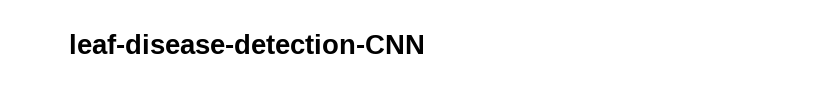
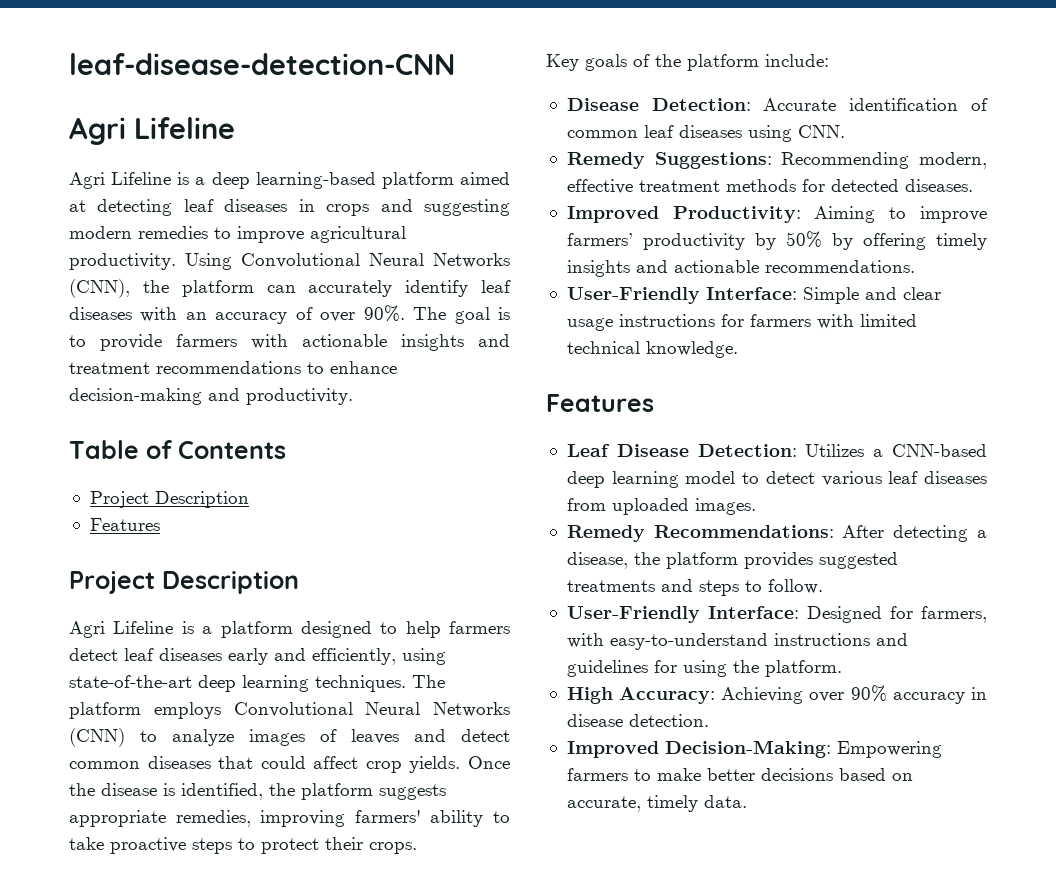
  leaf-disease-detection-CNN
+ Agri Lifeline
+ Agri Lifeline is a deep learning-based platform aimed at detecting leaf diseases in crops and suggesting modern remedies to improve agricultural productivity. Using Convolutional Neural Networks (CNN), the platform can accurately identify leaf diseases with an accuracy of over 90%. The goal is to provide farmers with actionable insights and treatment recommendations to enhance decision-making and productivity.
+ Table of Contents
+ Project Description
+ Features
+ Project Description
+ Agri Lifeline is a platform designed to help farmers detect leaf diseases early and efficiently, using state-of-the-art deep learning techniques. The platform employs Convolutional Neural Networks (CNN) to analyze images of leaves and detect common diseases that could affect crop yields. Once the disease is identified, the platform suggests appropriate remedies, improving farmers' ability to take proactive steps to protect their crops.
+ Key goals of the platform include:
+ Disease Detection: Accurate identification of common leaf diseases using CNN.
+ Remedy Suggestions: Recommending modern, effective treatment methods for detected diseases.
+ Improved Productivity: Aiming to improve farmers’ productivity by 50% by offering timely insights and actionable recommendations.
+ User-Friendly Interface: Simple and clear usage instructions for farmers with limited technical knowledge.
+ Features
+ Leaf Disease Detection: Utilizes a CNN-based deep learning model to detect various leaf diseases from uploaded images.
+ Remedy Recommendations: After detecting a disease, the platform provides suggested treatments and steps to follow.
+ User-Friendly Interface: Designed for farmers, with easy-to-understand instructions and guidelines for using the platform.
+ High Accuracy: Achieving over 90% accuracy in disease detection.
+ Improved Decision-Making: Empowering farmers to make better decisions based on accurate, timely data.

